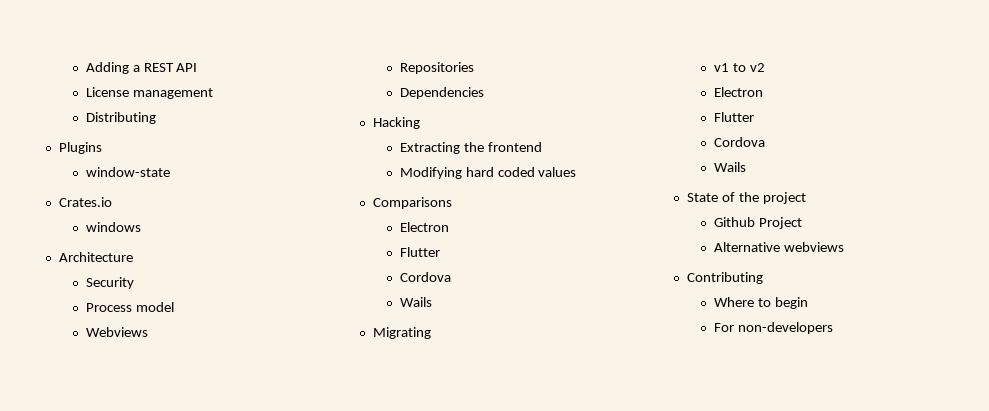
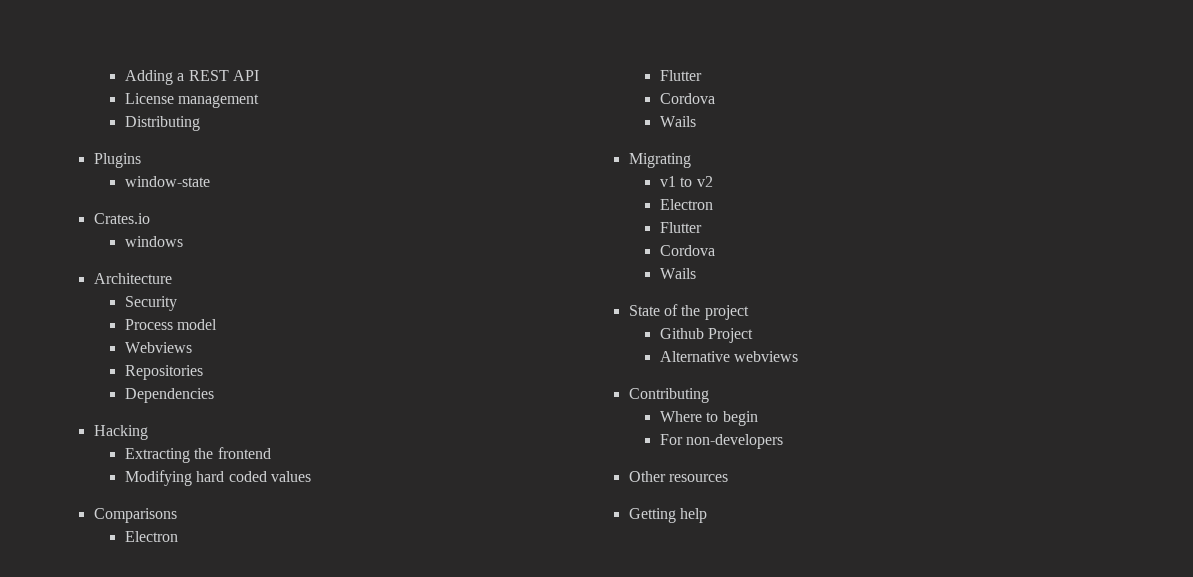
+ Other resources
+ Getting help

